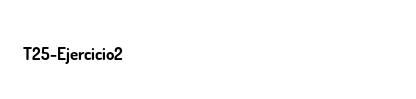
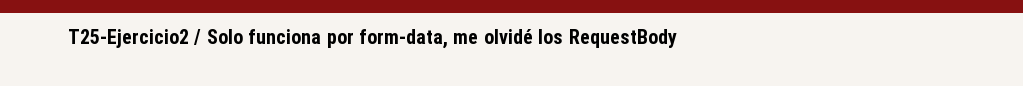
- T25-Ejercicio2
+ T25-Ejercicio2 / Solo funciona por form-data, me olvidé los RequestBody

